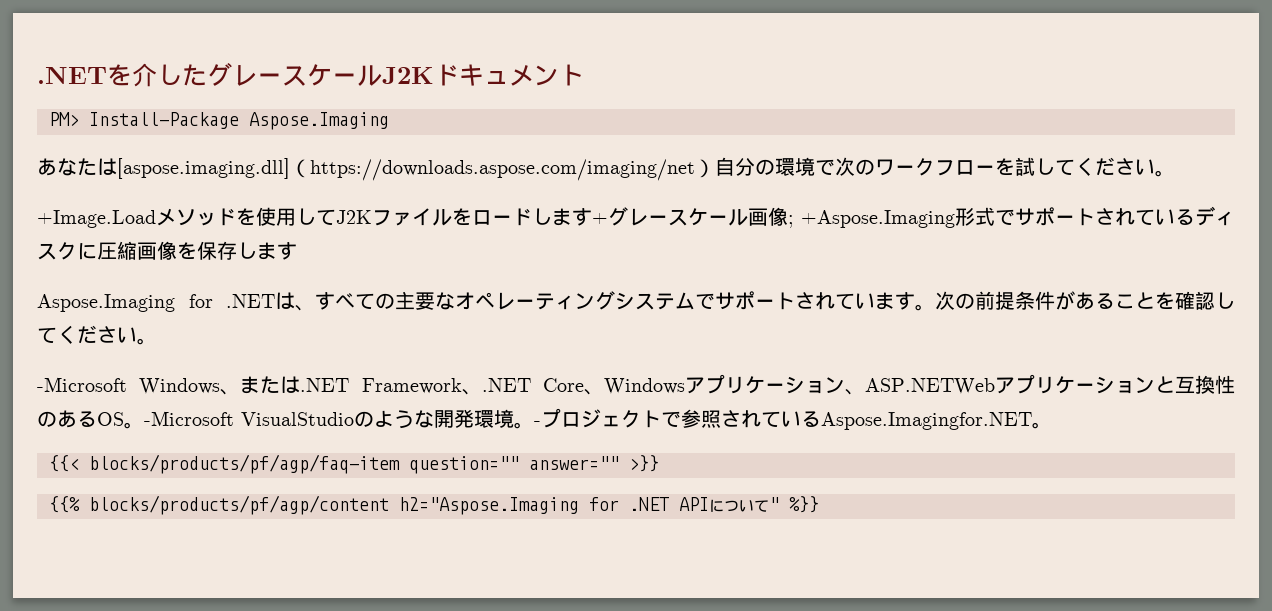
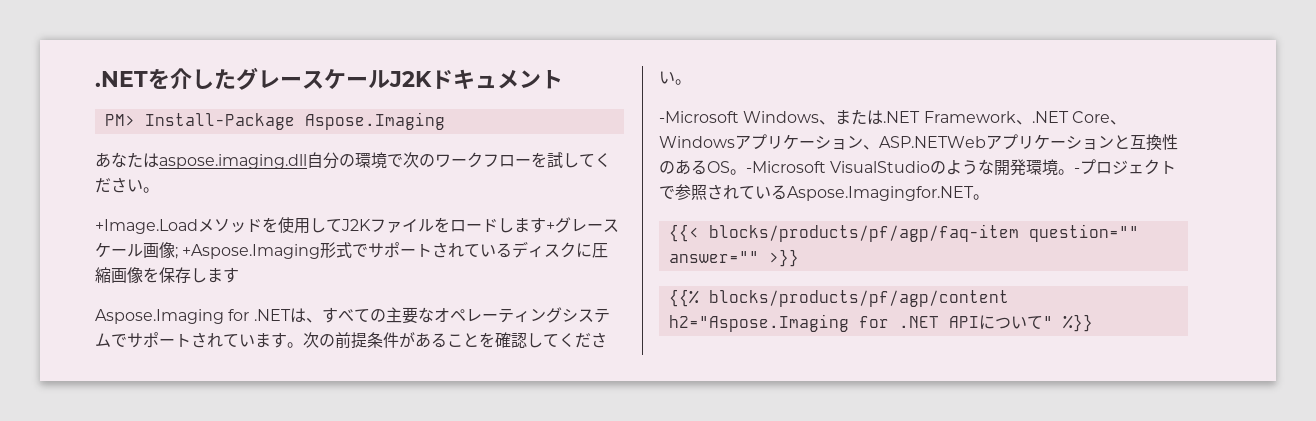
- あなたは[aspose.imaging.dll]（https://downloads.aspose.com/imaging/net）自分の環境で次のワークフローを試してください。
+ あなたはaspose.imaging.dll自分の環境で次のワークフローを試してください。

